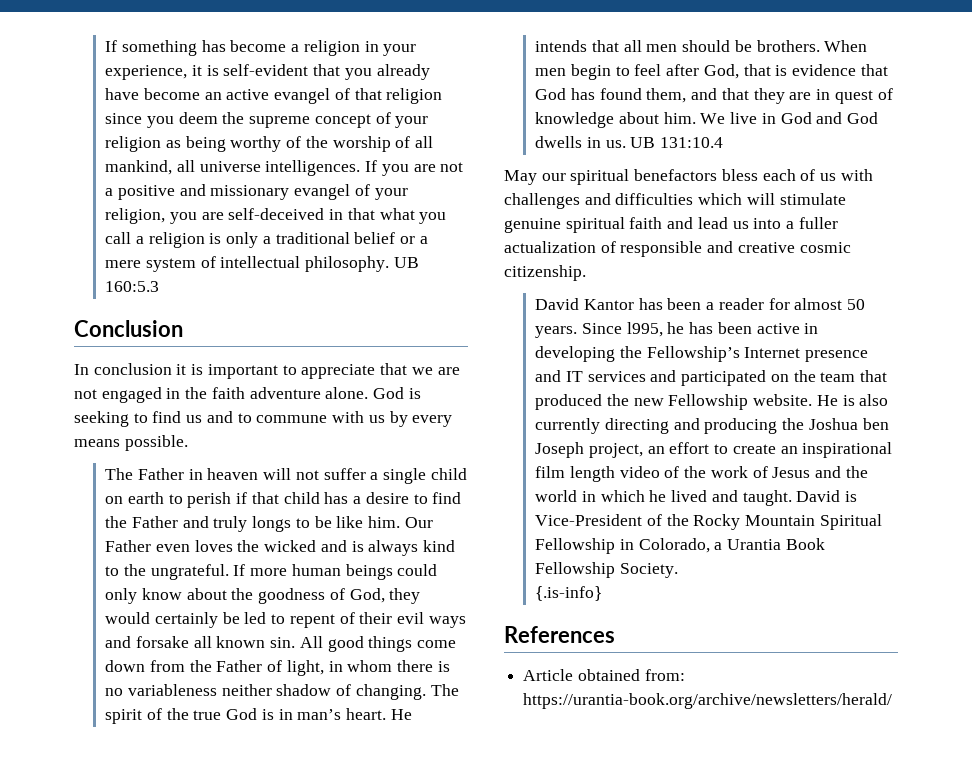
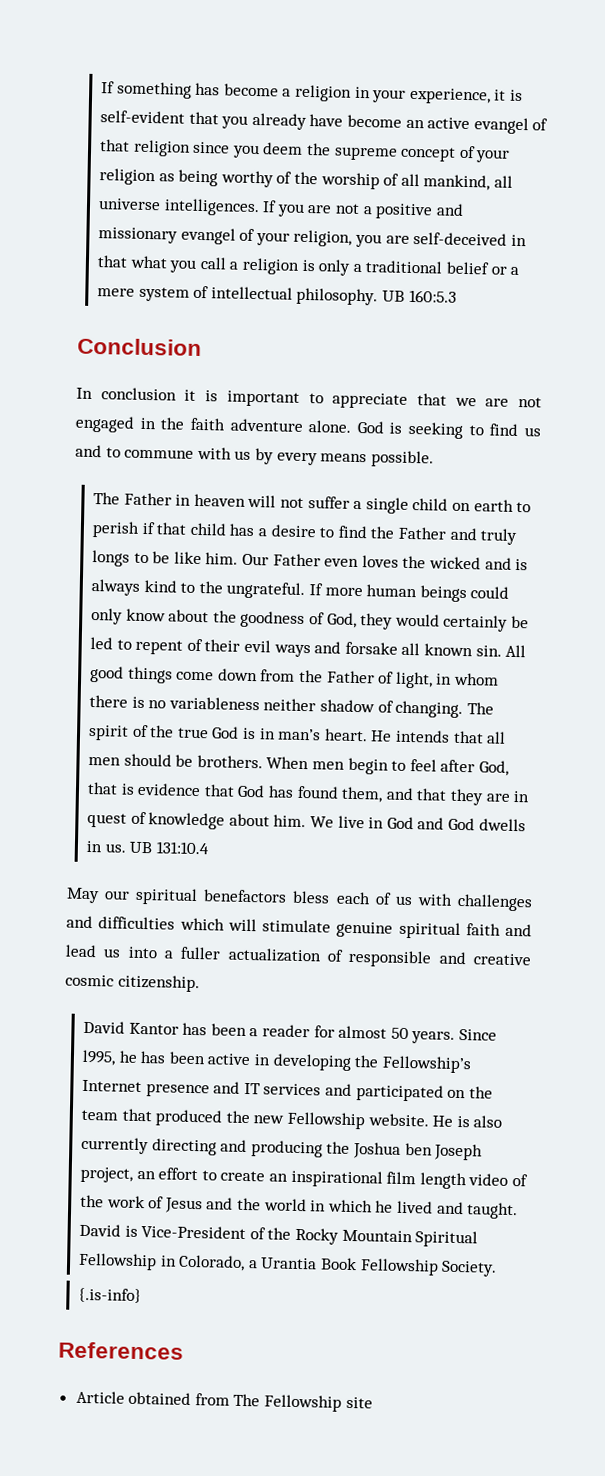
- Article obtained from: https://urantia-book.org/archive/newsletters/herald/
+ Article obtained from The Fellowship site

